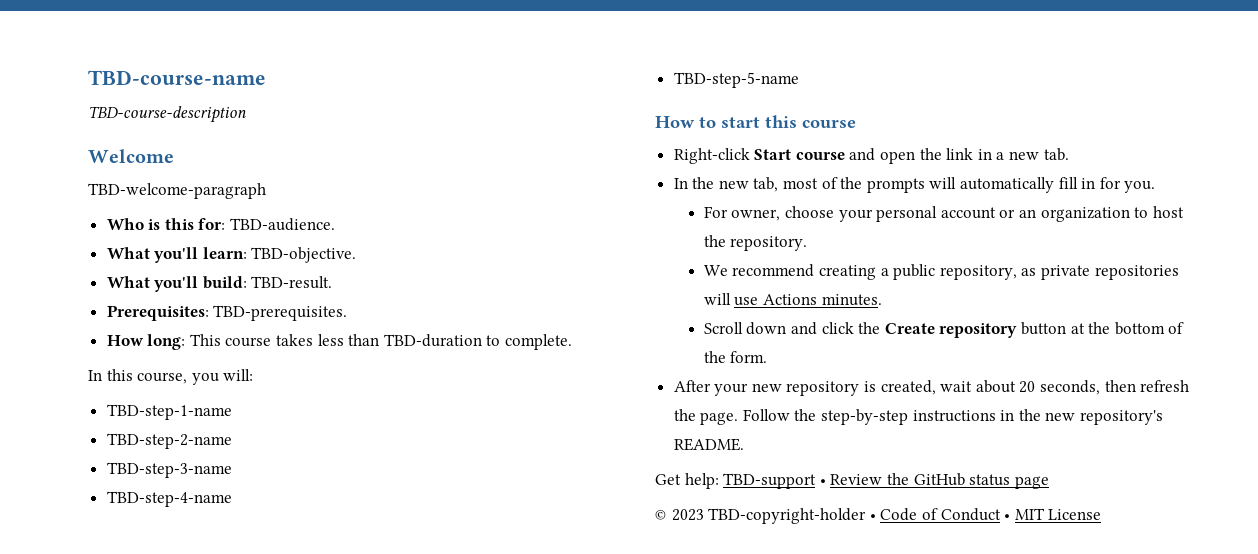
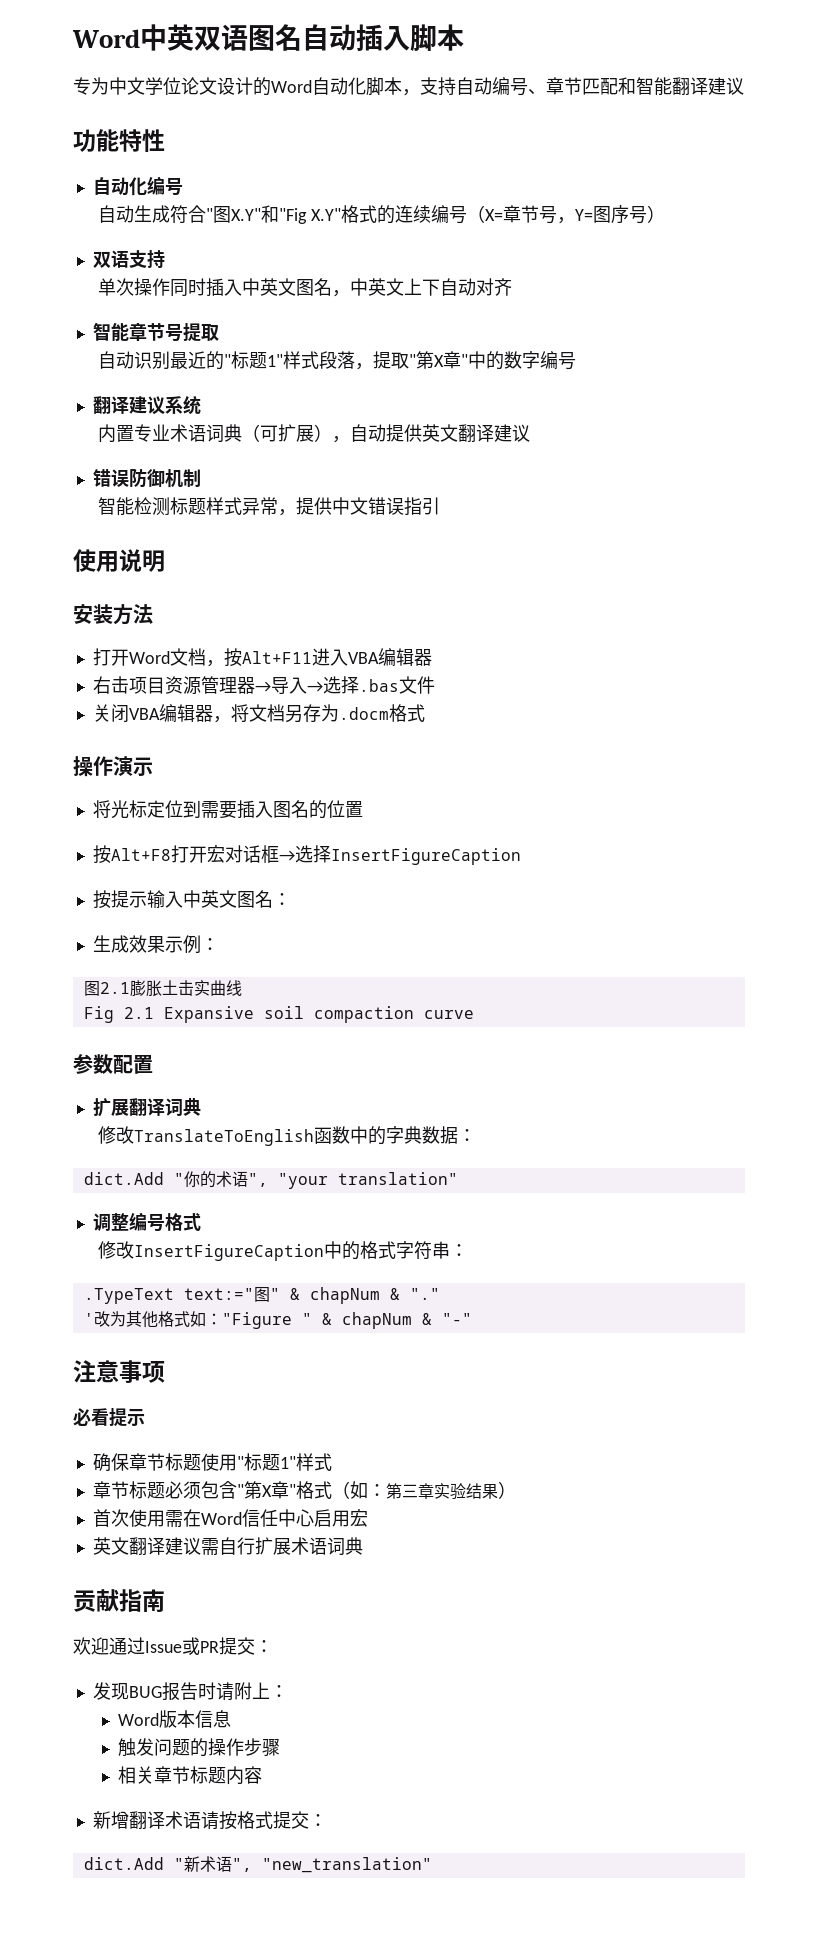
- TBD-course-name
- TBD-course-description
- Welcome
- TBD-welcome-paragraph
- Who is this for: TBD-audience.
- What you'll learn: TBD-objective.
- What you'll build: TBD-result.
- Prerequisites: TBD-prerequisites.
- How long: This course takes less than TBD-duration to complete.
- In this course, you will:
- TBD-step-1-name
- TBD-step-2-name
- TBD-step-3-name
- TBD-step-4-name
- TBD-step-5-name
- How to start this course
- Right-click Start course and open the link in a new tab.
- In the new tab, most of the prompts will automatically fill in for you.
- For owner, choose your personal account or an organization to host the repository.
- We recommend creating a public repository, as private repositories will use Actions minutes.
- Scroll down and click the Create repository button at the bottom of the form.
- After your new repository is created, wait about 20 seconds, then refresh the page. Follow the step-by-step instructions in the new repository's README.
- Get help: TBD-support • Review the GitHub status page
- © 2023 TBD-copyright-holder • Code of Conduct • MIT License
+ Word中英双语图名自动插入脚本
+ 专为中文学位论文设计的Word自动化脚本，支持自动编号、章节匹配和智能翻译建议
+ 功能特性
+ 自动化编号
+ 自动生成符合"图X.Y"和"Fig X.Y"格式的连续编号（X=章节号，Y=图序号）
+ 双语支持
+ 单次操作同时插入中英文图名，中英文上下自动对齐
+ 智能章节号提取
+ 自动识别最近的"标题1"样式段落，提取"第X章"中的数字编号
+ 翻译建议系统
+ 内置专业术语词典（可扩展），自动提供英文翻译建议
+ 错误防御机制
+ 智能检测标题样式异常，提供中文错误指引
+ 使用说明
+ 安装方法
+ 打开Word文档，按Alt+F11进入VBA编辑器
+ 右击项目资源管理器→导入→选择.bas文件
+ 关闭VBA编辑器，将文档另存为.docm格式
+ 操作演示
+ 将光标定位到需要插入图名的位置
+ 按Alt+F8打开宏对话框→选择InsertFigureCaption
+ 按提示输入中英文图名：
+ 生成效果示例：
+ 图2.1膨胀土击实曲线
+ Fig 2.1 Expansive soil compaction curve
+ 参数配置
+ 扩展翻译词典
+ 修改TranslateToEnglish函数中的字典数据：
+ dict.Add "你的术语", "your translation"
+ 调整编号格式
+ 修改InsertFigureCaption中的格式字符串：
+ .TypeText text:="图" & chapNum & "."
+ '改为其他格式如："Figure " & chapNum & "-"
+ 注意事项
+ 必看提示
+ 确保章节标题使用"标题1"样式
+ 章节标题必须包含"第X章"格式（如：第三章实验结果）
+ 首次使用需在Word信任中心启用宏
+ 英文翻译建议需自行扩展术语词典
+ 贡献指南
+ 欢迎通过Issue或PR提交：
+ 发现BUG报告时请附上：
+ Word版本信息
+ 触发问题的操作步骤
+ 相关章节标题内容
+ 新增翻译术语请按格式提交：
+ dict.Add "新术语", "new_translation"

